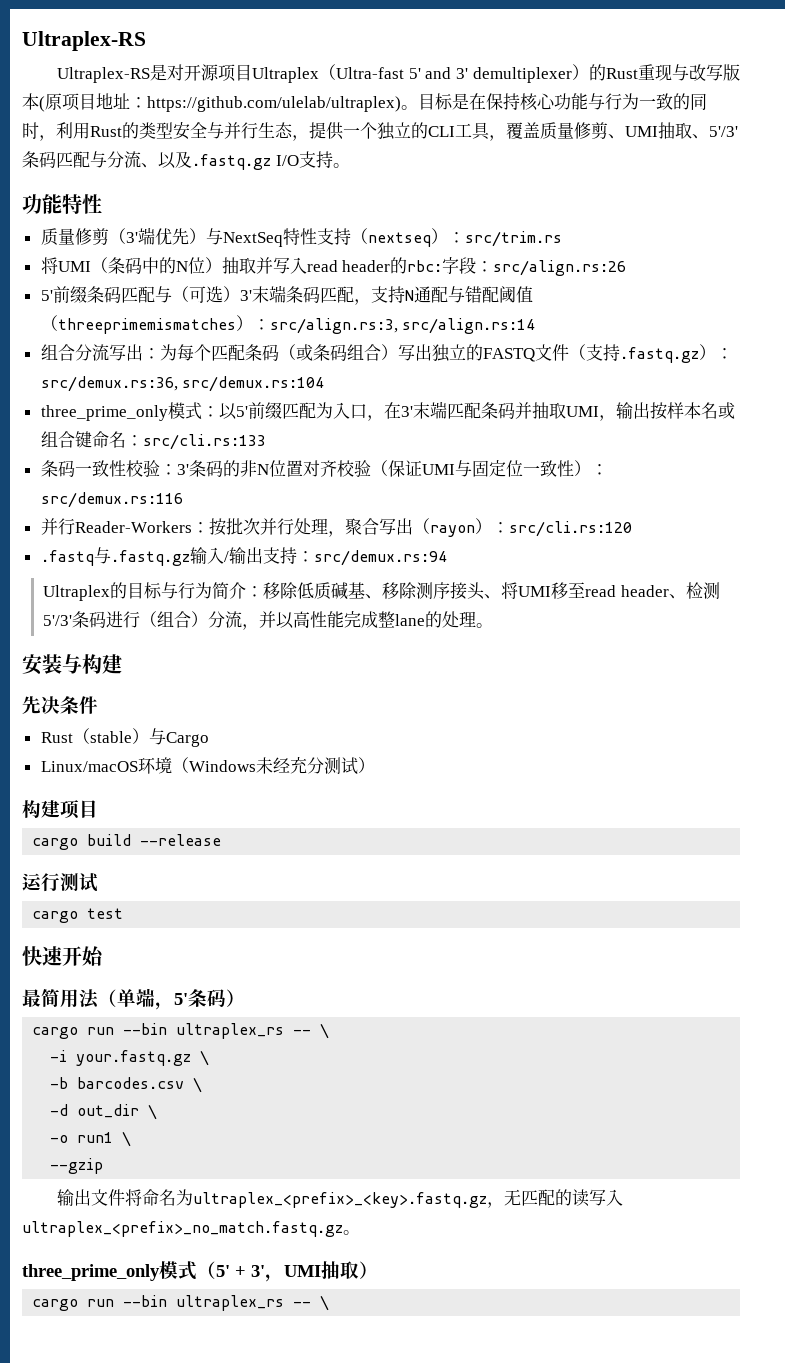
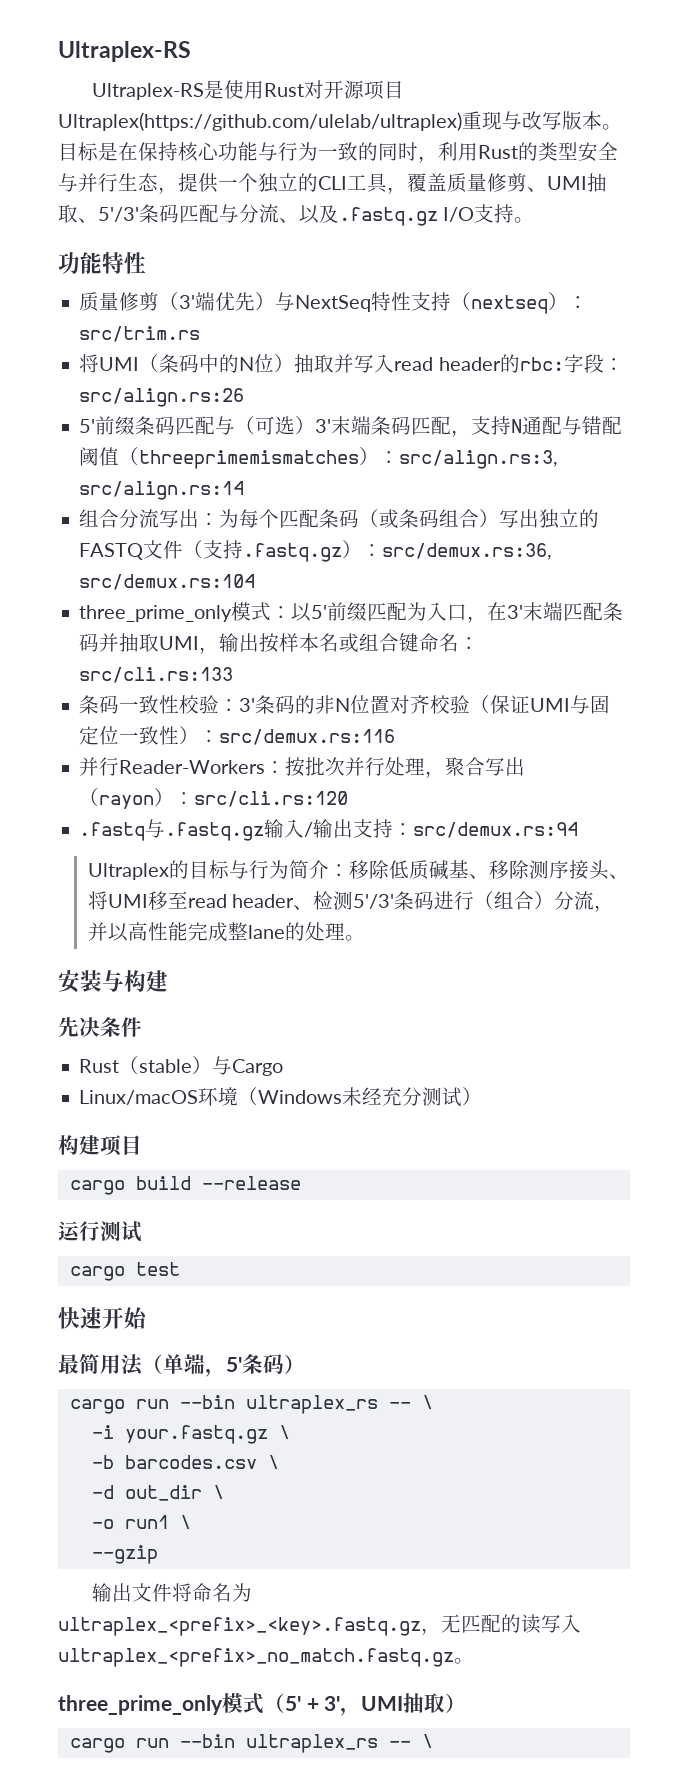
- Ultraplex-RS是对开源项目Ultraplex（Ultra-fast 5' and 3' demultiplexer）的Rust重现与改写版本(原项目地址：https://github.com/ulelab/ultraplex)。
+ Ultraplex-RS是使用Rust对开源项目Ultraplex(https://github.com/ulelab/ultraplex)重现与改写版本。

